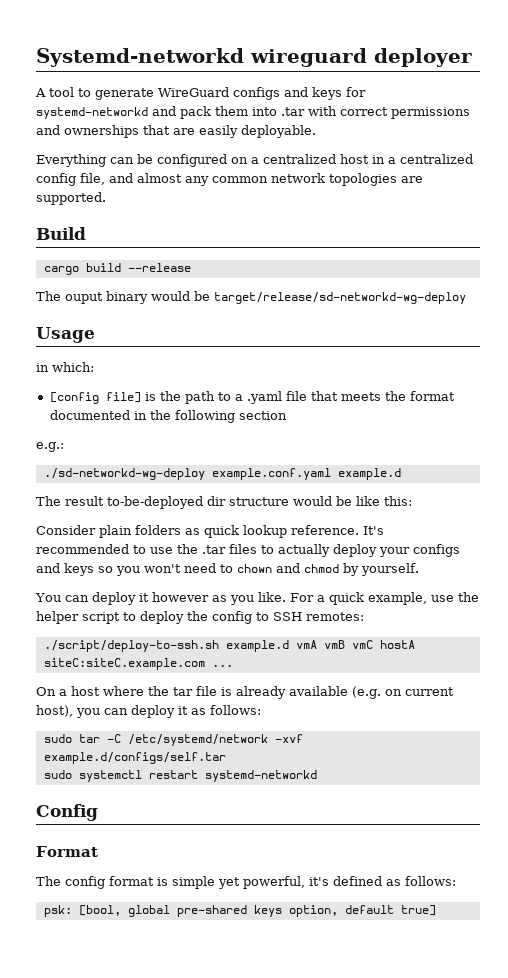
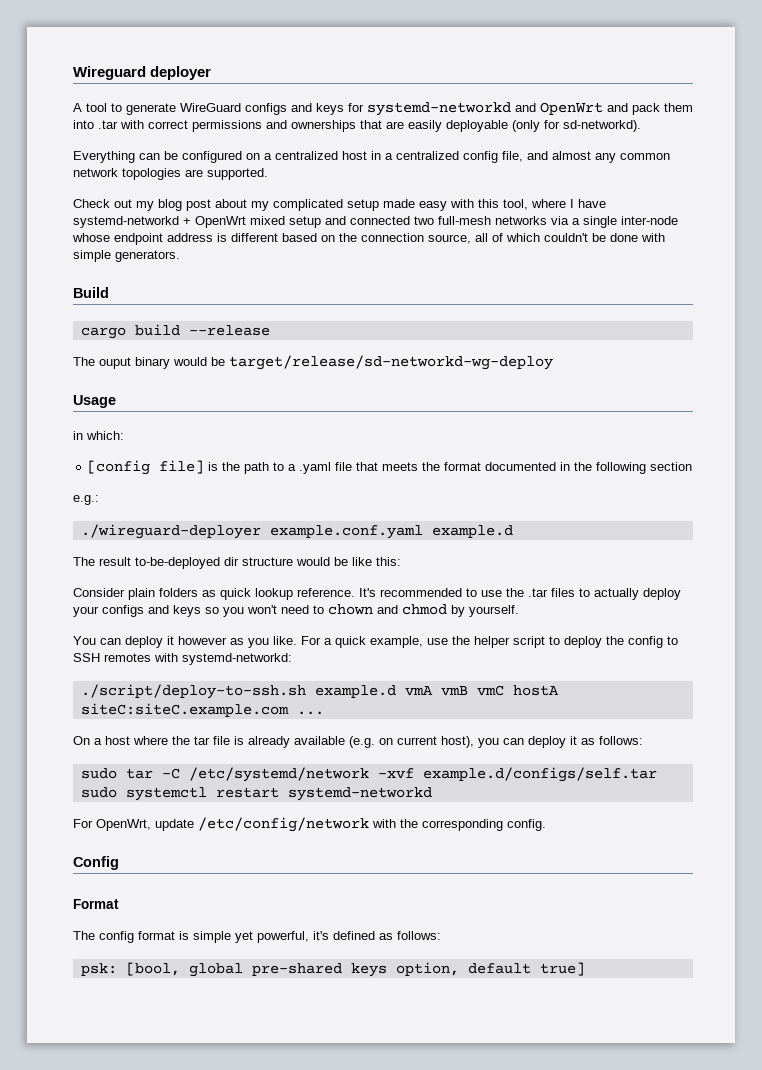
- Systemd-networkd wireguard deployer
+ Wireguard deployer
- A tool to generate WireGuard configs and keys for systemd-networkd and pack them into .tar with correct permissions and ownerships that are easily deployable.
+ A tool to generate WireGuard configs and keys for systemd-networkd and OpenWrt and pack them into .tar with correct permissions and ownerships that are easily deployable (only for sd-networkd).
+ Check out my blog post about my complicated setup made easy with this tool, where I have systemd-networkd + OpenWrt mixed setup and connected two full-mesh networks via a single inter-node whose endpoint address is different based on the connection source, all of which couldn't be done with simple generators.
- ./sd-networkd-wg-deploy example.conf.yaml example.d
+ ./wireguard-deployer example.conf.yaml example.d
- For a quick example, use the helper script to deploy the config to SSH remotes:
+ For a quick example, use the helper script to deploy the config to SSH remotes with systemd-networkd:
+ For OpenWrt, update /etc/config/network with the corresponding config.

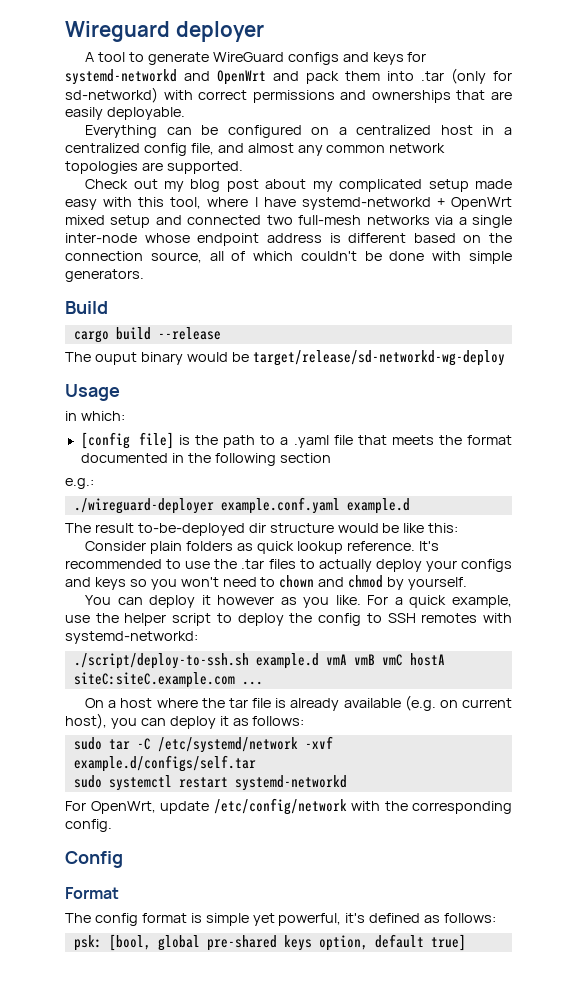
- A tool to generate WireGuard configs and keys for systemd-networkd and OpenWrt and pack them into .tar with correct permissions and ownerships that are easily deployable (only for sd-networkd).
+ A tool to generate WireGuard configs and keys for systemd-networkd and OpenWrt and pack them into .tar (only for sd-networkd) with correct permissions and ownerships that are easily deployable.

